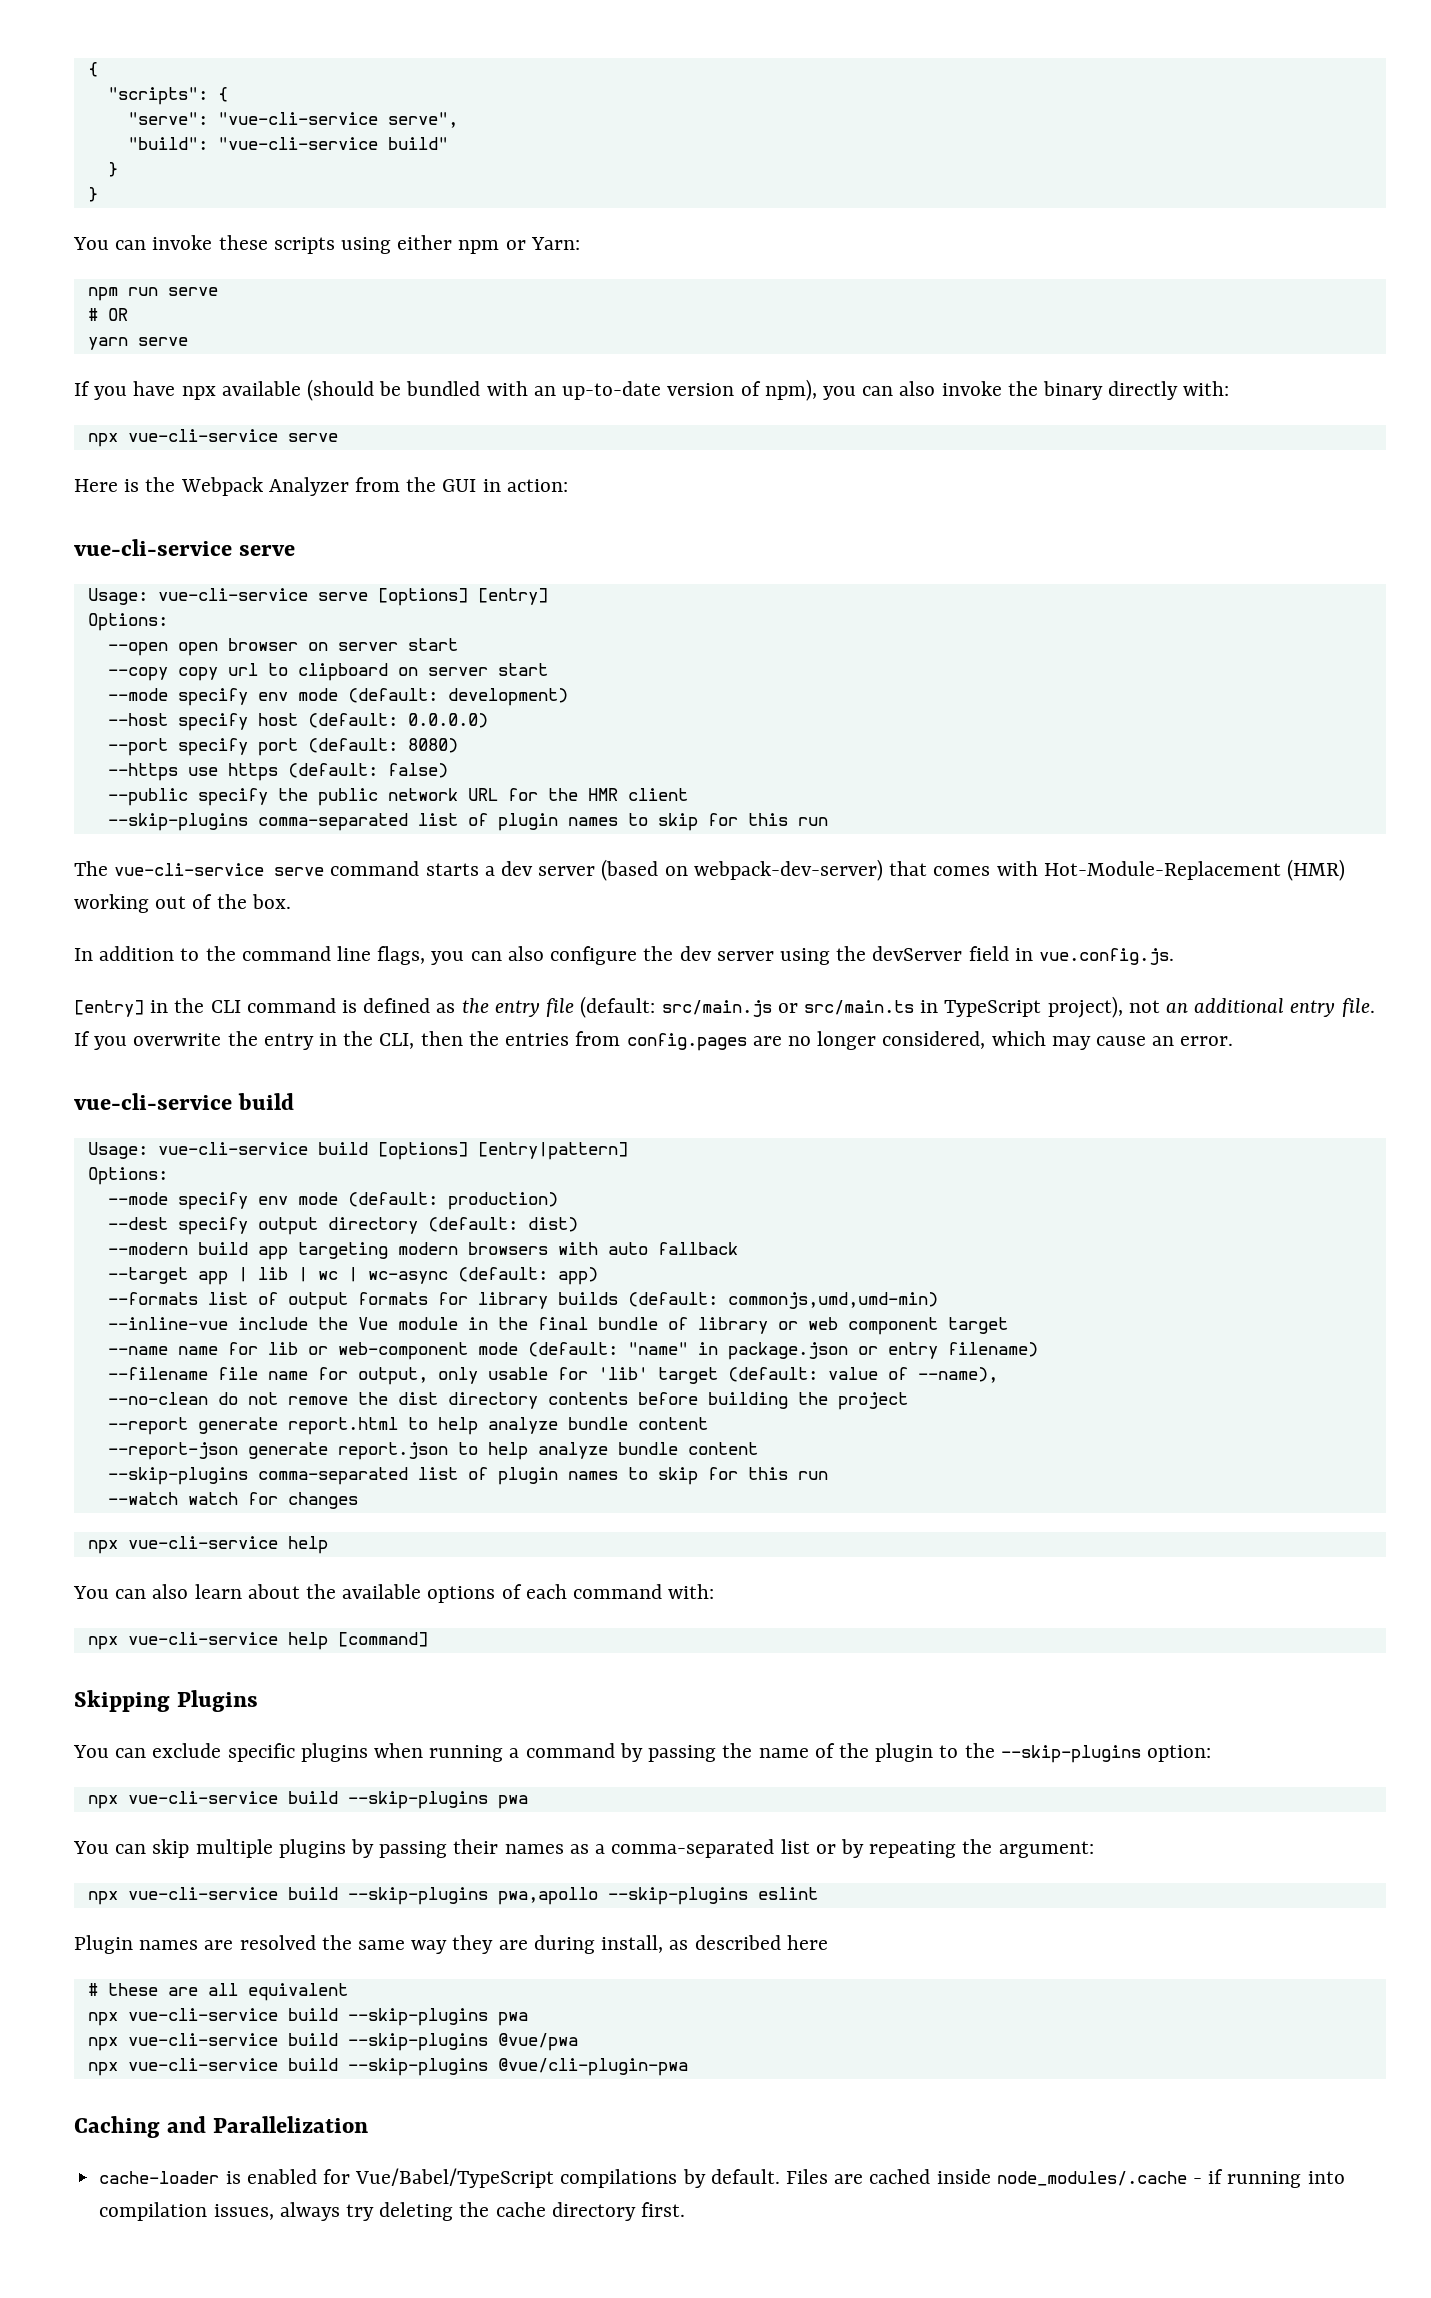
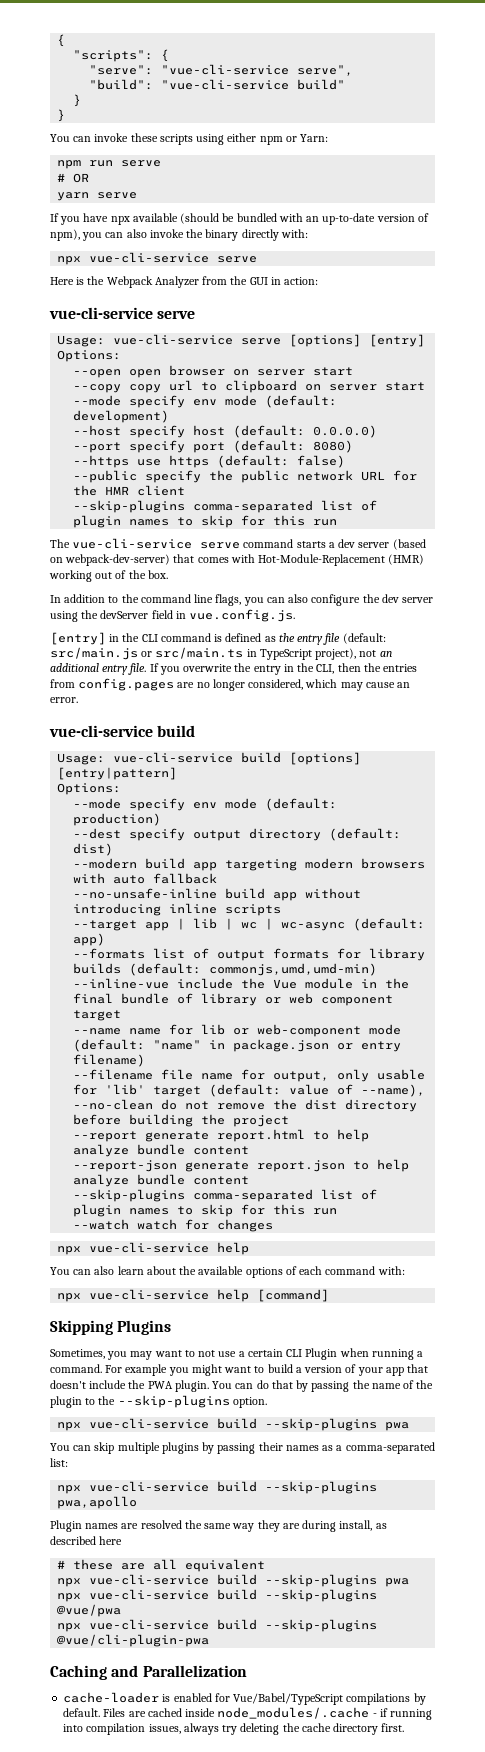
+ --no-unsafe-inline build app without introducing inline scripts
- --no-clean do not remove the dist directory contents before building the project
+ --no-clean do not remove the dist directory before building the project
- You can exclude specific plugins when running a command by passing the name of the plugin to the --skip-plugins option:
+ Sometimes, you may want to not use a certain CLI Plugin when running a command. For example you might want to build a version of your app that doesn't include the PWA plugin. You can do that by passing the name of the plugin to the --skip-plugins option.
- You can skip multiple plugins by passing their names as a comma-separated list or by repeating the argument:
+ You can skip multiple plugins by passing their names as a comma-separated list:
- npx vue-cli-service build --skip-plugins pwa,apollo --skip-plugins eslint
+ npx vue-cli-service build --skip-plugins pwa,apollo

